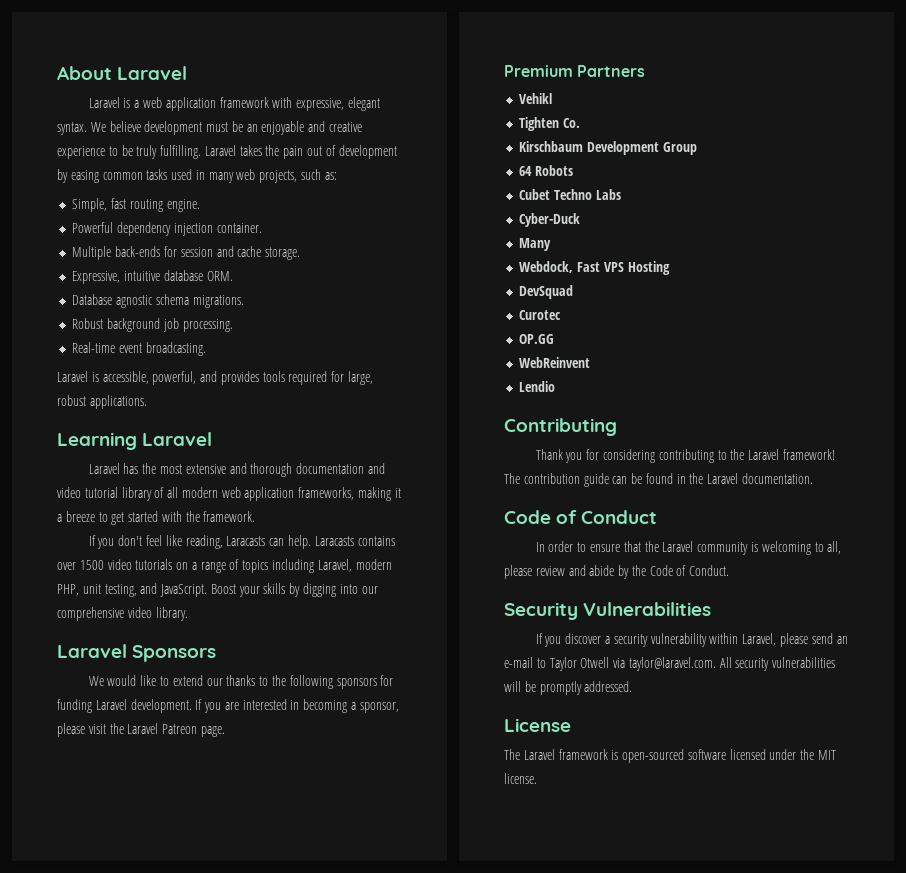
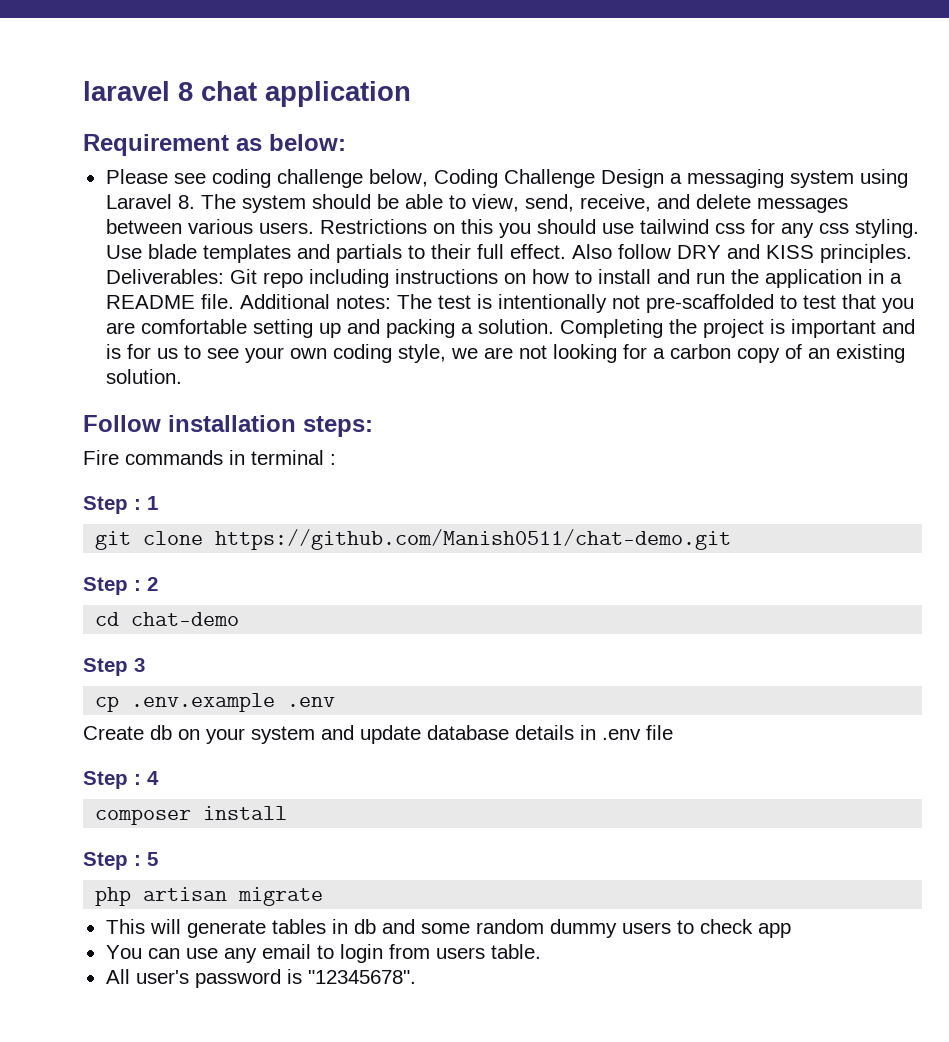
- About Laravel
- Laravel is a web application framework with expressive, elegant syntax. We believe development must be an enjoyable and creative experience to be truly fulfilling. Laravel takes the pain out of development by easing common tasks used in many web projects, such as:
- Simple, fast routing engine.
- Powerful dependency injection container.
- Multiple back-ends for session and cache storage.
- Expressive, intuitive database ORM.
- Database agnostic schema migrations.
- Robust background job processing.
- Real-time event broadcasting.
- Laravel is accessible, powerful, and provides tools required for large, robust applications.
- Learning Laravel
- Laravel has the most extensive and thorough documentation and video tutorial library of all modern web application frameworks, making it a breeze to get started with the framework.
- If you don't feel like reading, Laracasts can help. Laracasts contains over 1500 video tutorials on a range of topics including Laravel, modern PHP, unit testing, and JavaScript. Boost your skills by digging into our comprehensive video library.
- Laravel Sponsors
- We would like to extend our thanks to the following sponsors for funding Laravel development. If you are interested in becoming a sponsor, please visit the Laravel Patreon page.
- Premium Partners
- Vehikl
- Tighten Co.
- Kirschbaum Development Group
- 64 Robots
- Cubet Techno Labs
- Cyber-Duck
- Many
- Webdock, Fast VPS Hosting
- DevSquad
- Curotec
- OP.GG
- WebReinvent
- Lendio
- Contributing
- Thank you for considering contributing to the Laravel framework! The contribution guide can be found in the Laravel documentation.
- Code of Conduct
- In order to ensure that the Laravel community is welcoming to all, please review and abide by the Code of Conduct.
- Security Vulnerabilities
- If you discover a security vulnerability within Laravel, please send an e-mail to Taylor Otwell via taylor@laravel.com. All security vulnerabilities will be promptly addressed.
- License
- The Laravel framework is open-sourced software licensed under the MIT license.
+ laravel 8 chat application
+ Requirement as below:
+ Please see coding challenge below, Coding Challenge Design a messaging system using Laravel 8. The system should be able to view, send, receive, and delete messages between various users. Restrictions on this you should use tailwind css for any css styling. Use blade templates and partials to their full effect. Also follow DRY and KISS principles. Deliverables: Git repo including instructions on how to install and run the application in a README file. Additional notes: The test is intentionally not pre-scaffolded to test that you are comfortable setting up and packing a solution. Completing the project is important and is for us to see your own coding style, we are not looking for a carbon copy of an existing solution.
+ Follow installation steps:
+ Fire commands in terminal :
+ Step : 1
+ git clone https://github.com/Manish0511/chat-demo.git
+ Step : 2
+ cd chat-demo
+ Step 3
+ cp .env.example .env
+ Create db on your system and update database details in .env file
+ Step : 4
+ composer install
+ Step : 5
+ php artisan migrate
+ This will generate tables in db and some random dummy users to check app
+ You can use any email to login from users table.
+ All user's password is "12345678".

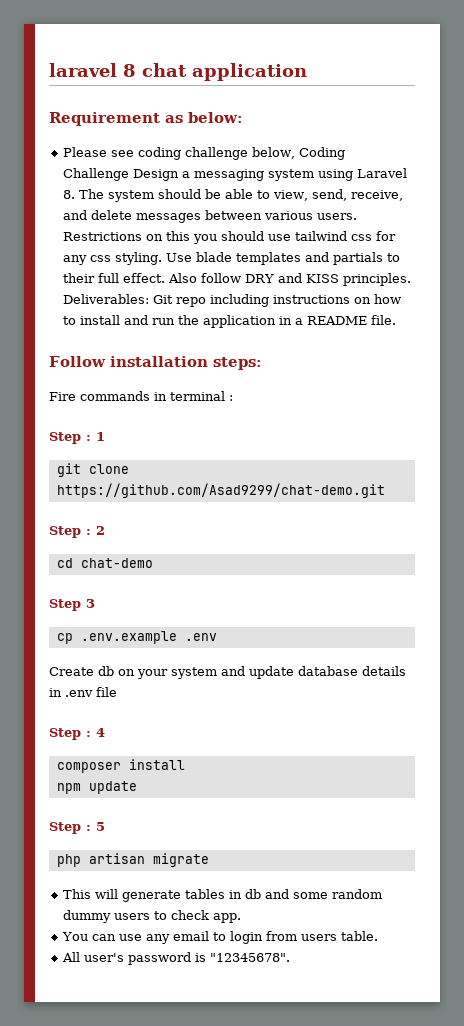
- Additional notes: The test is intentionally not pre-scaffolded to test that you are comfortable setting up and packing a solution. Completing the project is important and is for us to see your own coding style, we are not looking for a carbon copy of an existing solution.
- git clone https://github.com/Manish0511/chat-demo.git
+ git clone https://github.com/Asad9299/chat-demo.git
+ npm update
- This will generate tables in db and some random dummy users to check app
+ This will generate tables in db and some random dummy users to check app.

